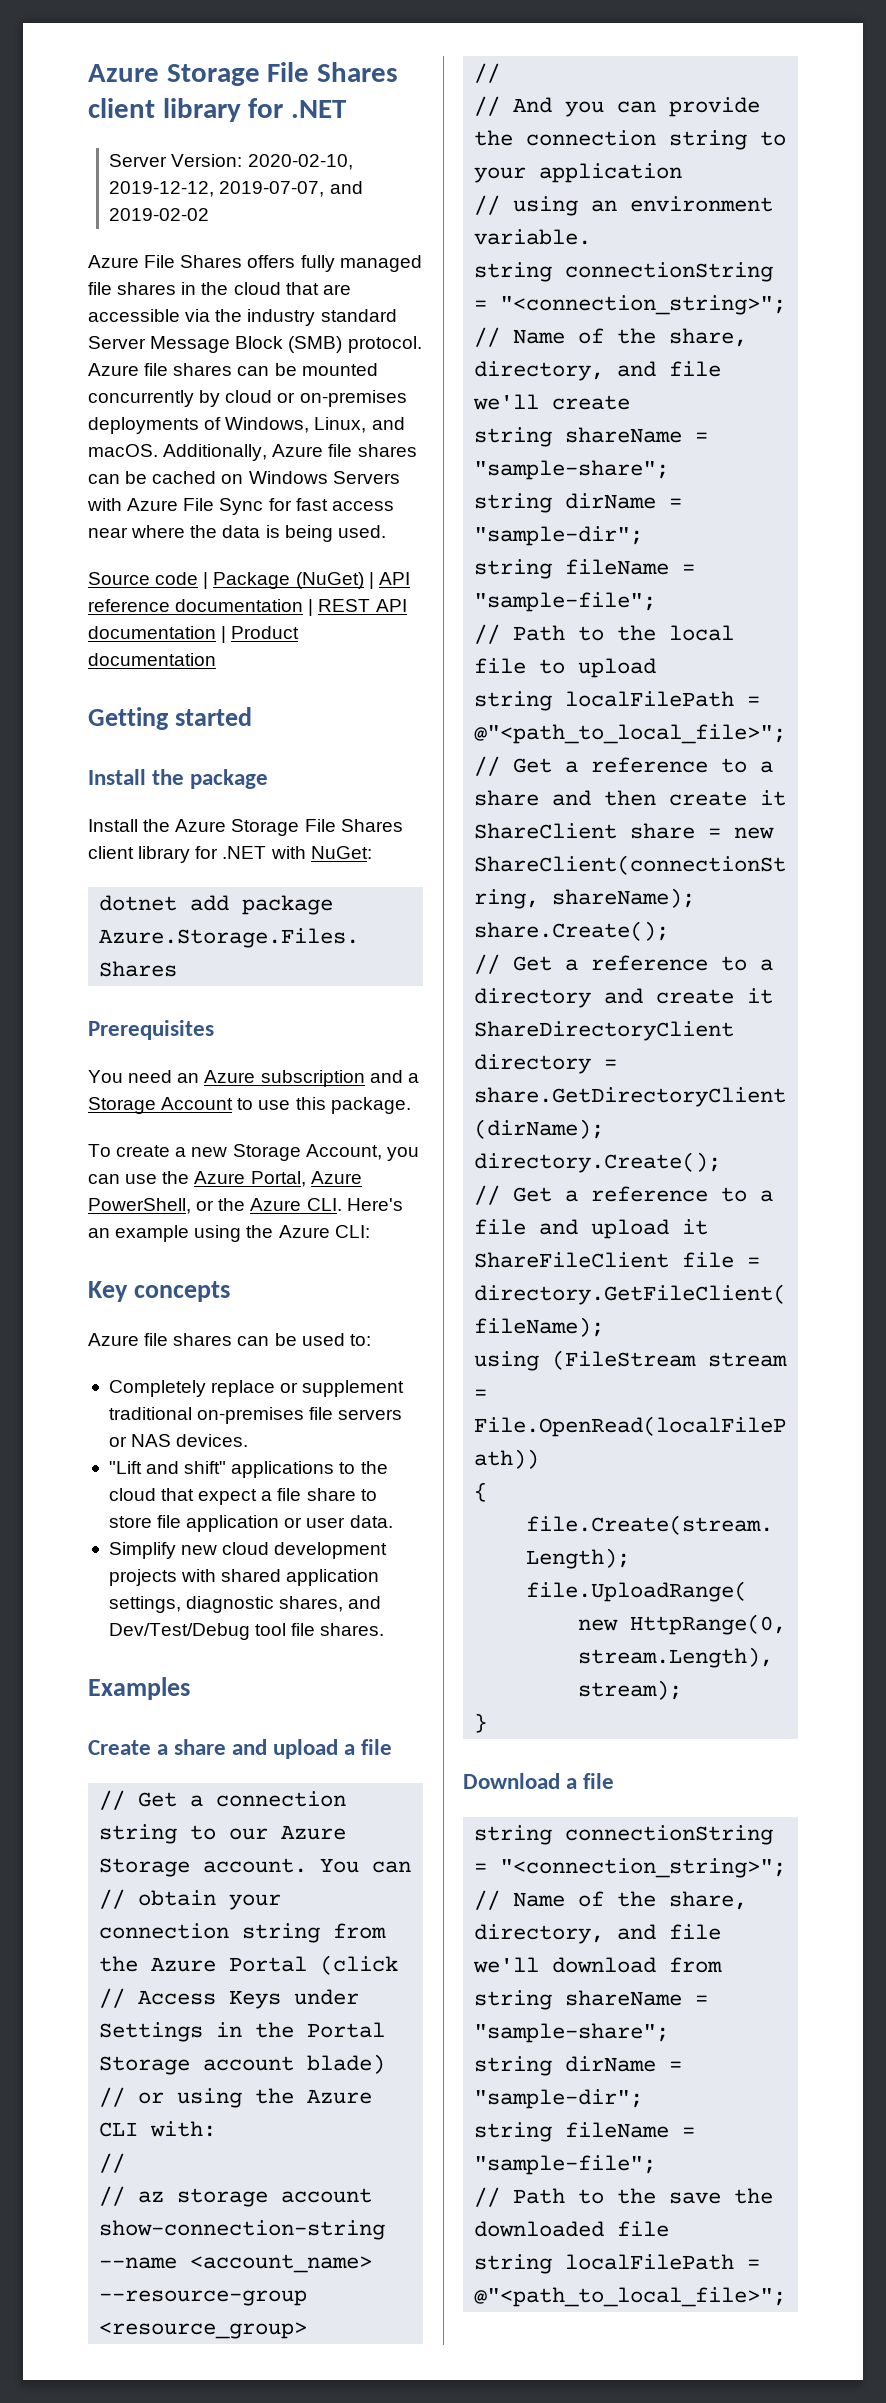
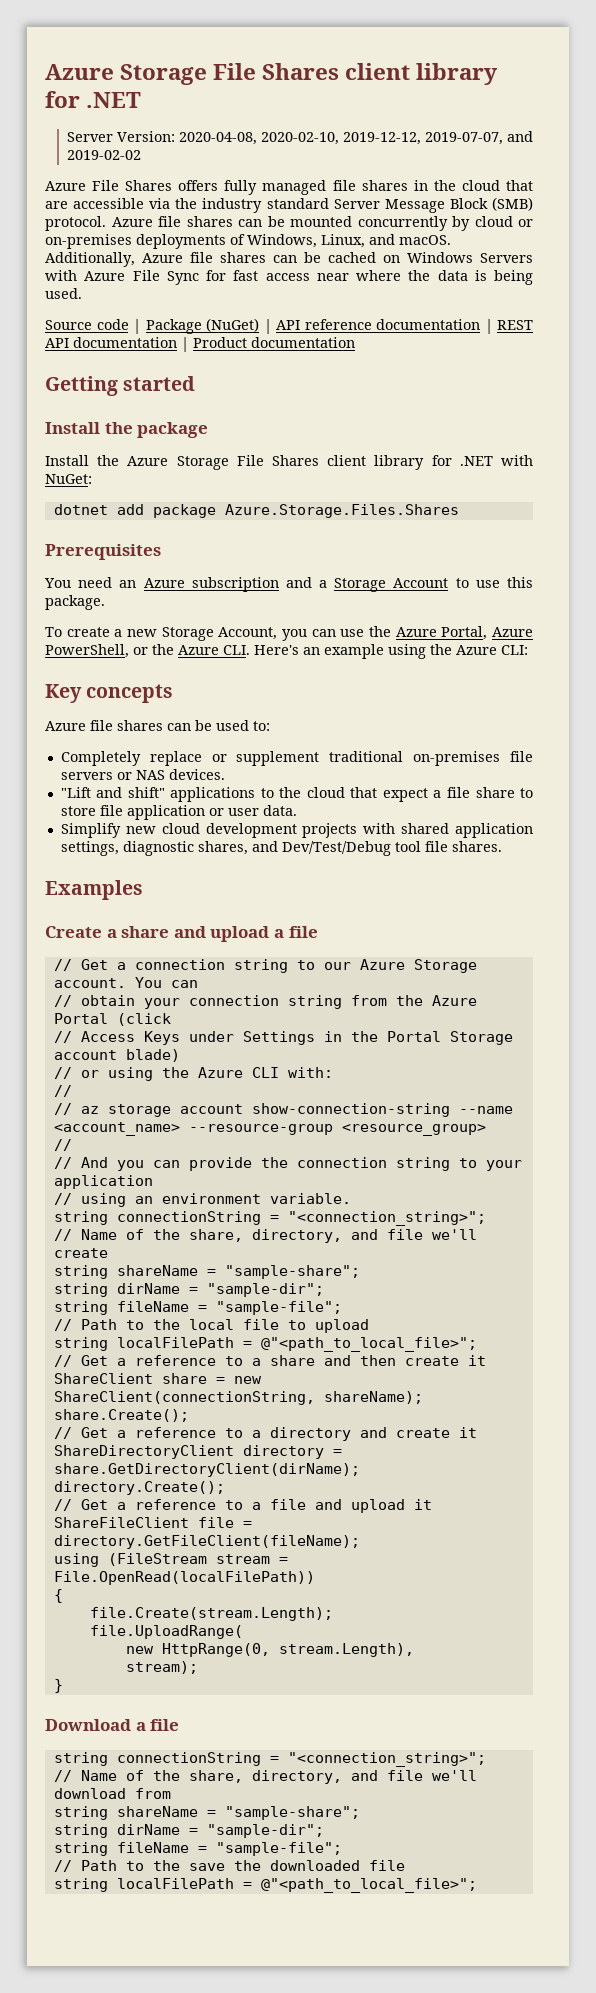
- Server Version: 2020-02-10, 2019-12-12, 2019-07-07, and 2019-02-02
+ Server Version: 2020-04-08, 2020-02-10, 2019-12-12, 2019-07-07, and 2019-02-02

